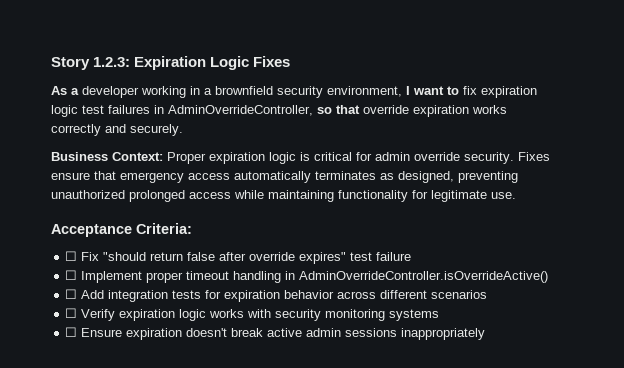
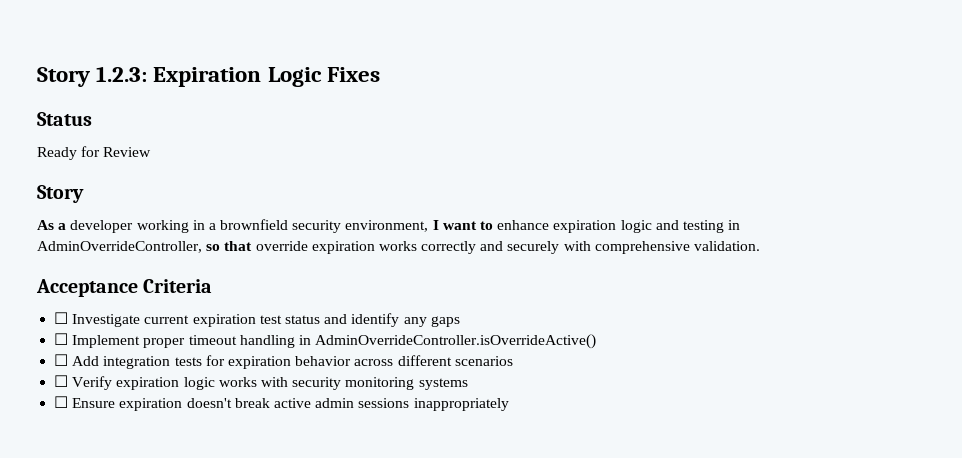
+ Status
+ Ready for Review
+ Story
- As a developer working in a brownfield security environment, I want to fix expiration logic test failures in AdminOverrideController, so that override expiration works correctly and securely.
- Business Context: Proper expiration logic is critical for admin override security. Fixes ensure that emergency access automatically terminates as designed, preventing unauthorized prolonged access while maintaining functionality for legitimate use.
+ As a developer working in a brownfield security environment, I want to enhance expiration logic and testing in AdminOverrideController, so that override expiration works correctly and securely with comprehensive validation.
- Acceptance Criteria:
- ☐ Fix "should return false after override expires" test failure
+ Acceptance Criteria
+ ☐ Investigate current expiration test status and identify any gaps

